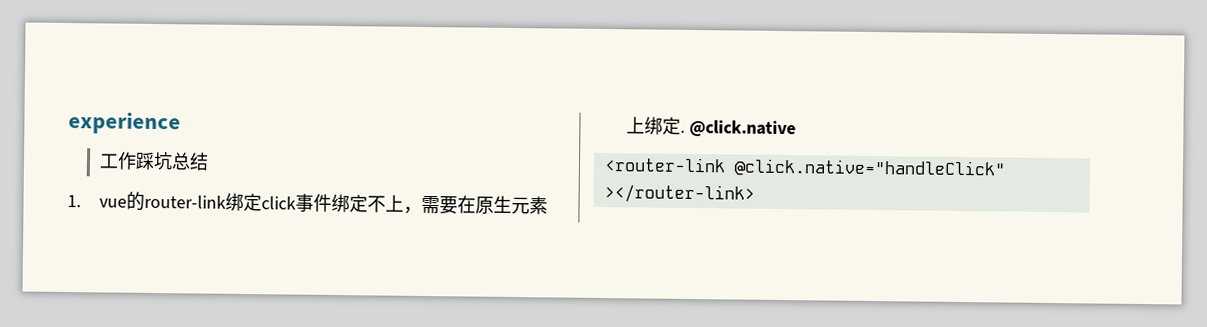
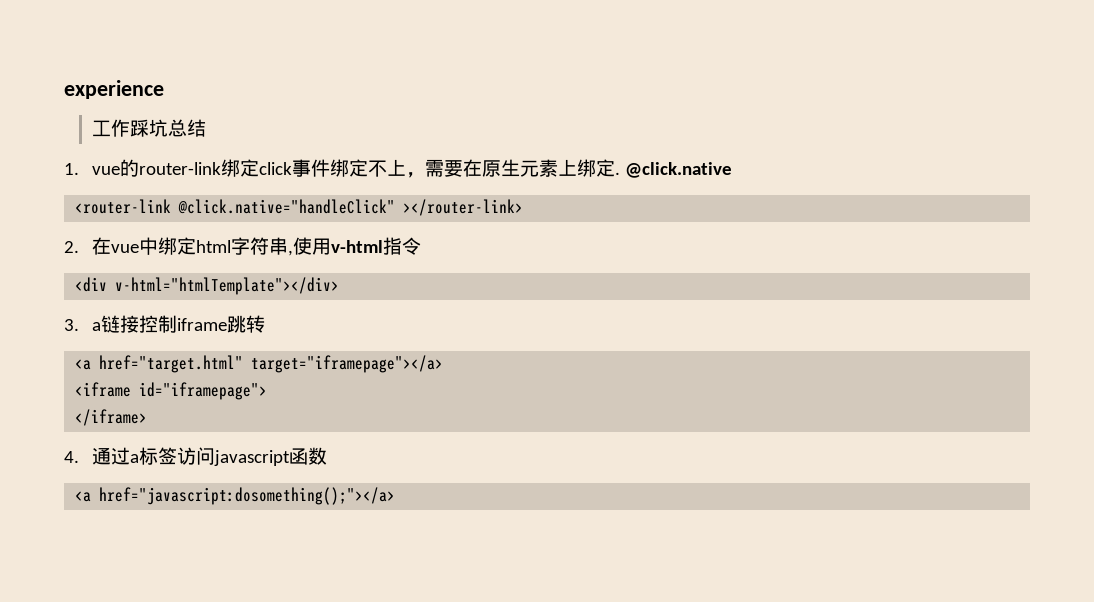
+ 2.在vue中绑定html字符串,使用v-html指令
+ <div v-html="htmlTemplate"></div>
+ 3. a链接控制iframe跳转
+ <a href="target.html" target="iframepage"></a>
+ <iframe id="iframepage">
+ </iframe>
+ 4.通过a标签访问javascript函数
+ <a href="javascript:dosomething();"></a>

